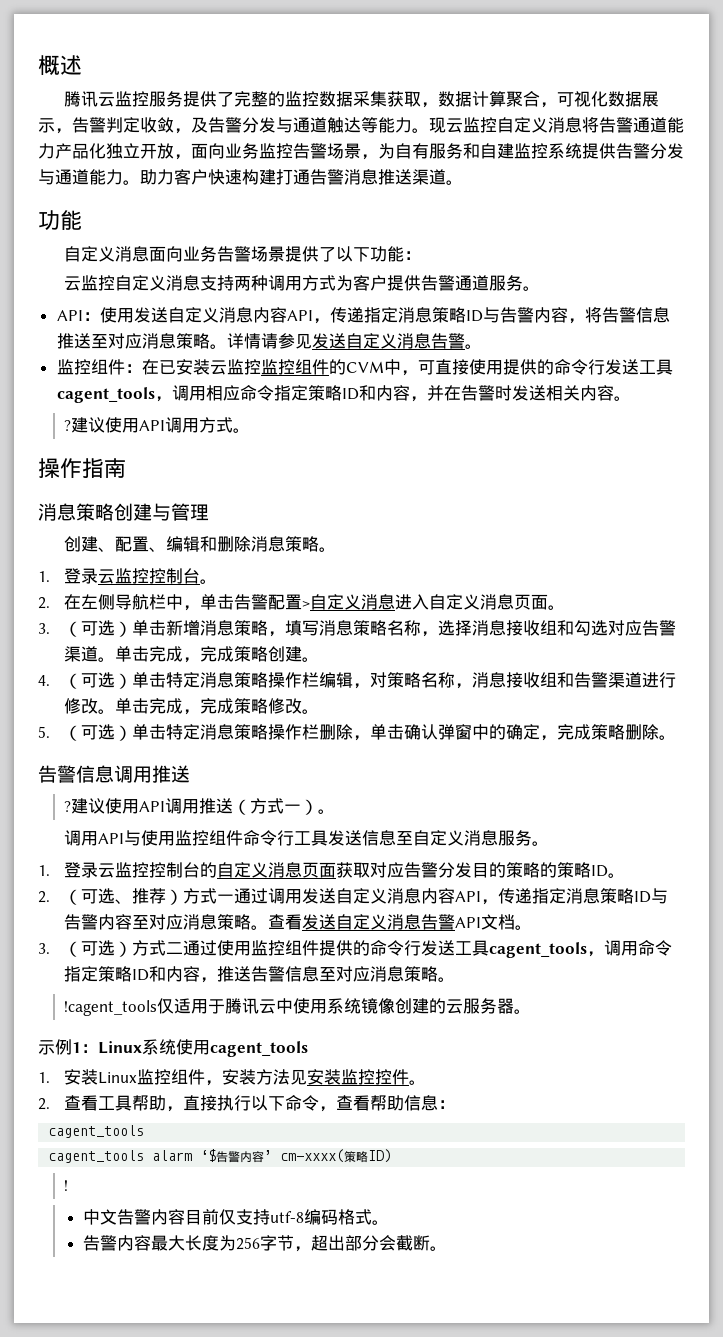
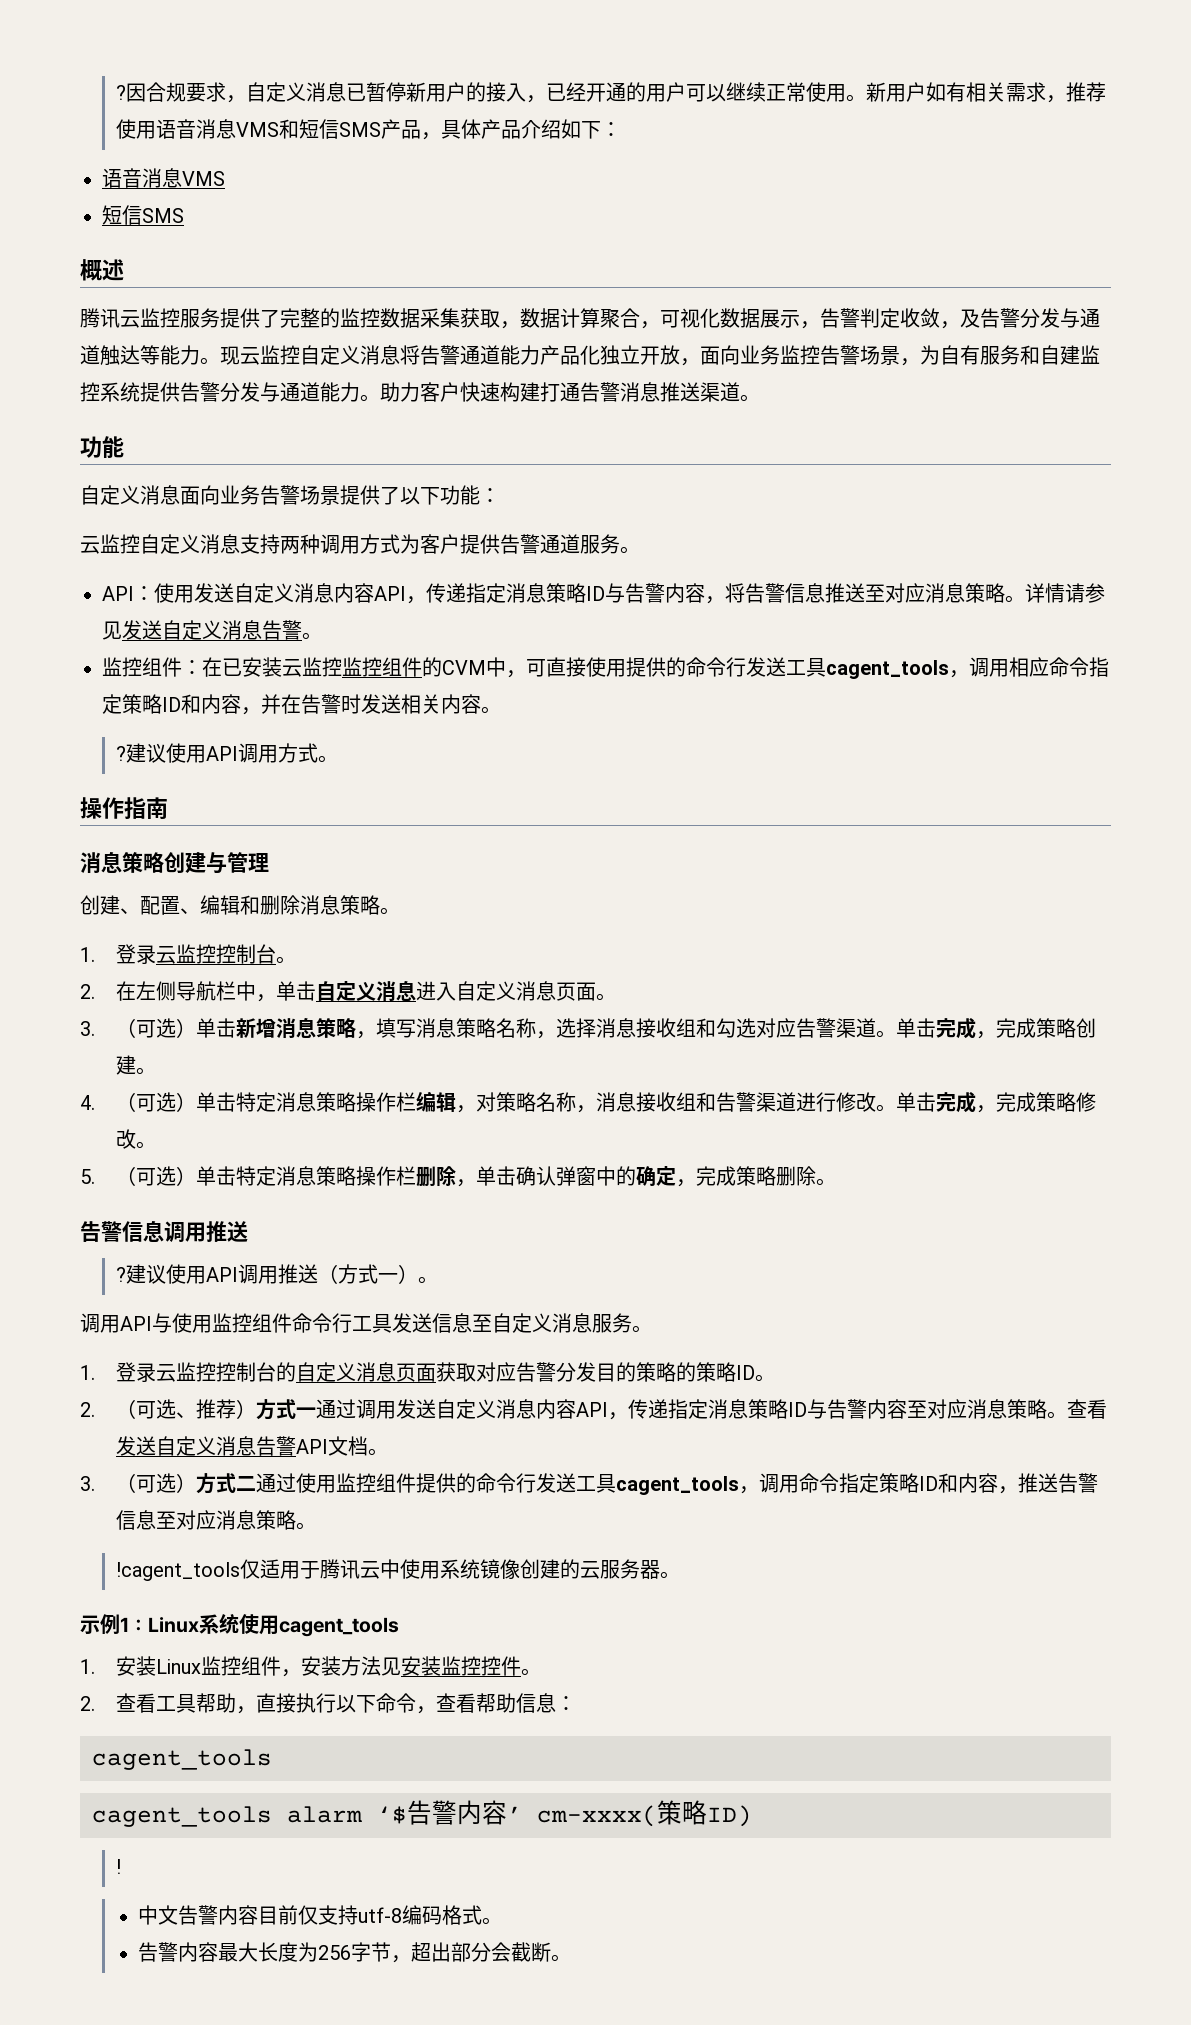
+ ?因合规要求，自定义消息已暂停新用户的接入，已经开通的用户可以继续正常使用。新用户如有相关需求，推荐使用语音消息VMS和短信SMS产品，具体产品介绍如下：
+ 语音消息VMS
+ 短信SMS
- 2.在左侧导航栏中，单击告警配置>自定义消息进入自定义消息页面。
+ 2.在左侧导航栏中，单击自定义消息进入自定义消息页面。

